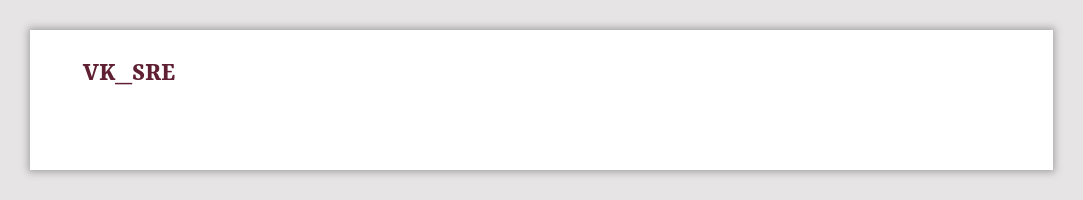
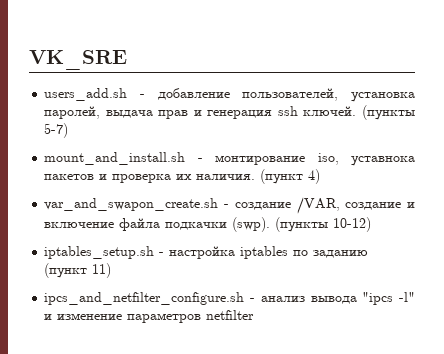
+ users_add.sh - добавление пользователей, установка паролей, выдача прав и генерация ssh ключей. (пункты 5-7)
+ mount_and_install.sh - монтирование iso, уставнока пакетов и проверка их наличия. (пункт 4)
+ var_and_swapon_create.sh - создание /VAR, создание и включение файла подкачки (swp). (пункты 10-12)
+ iptables_setup.sh - настройка iptables по заданию (пункт 11)
+ ipcs_and_netfilter_configure.sh - анализ вывода "ipcs -l" и изменение параметров netfilter

